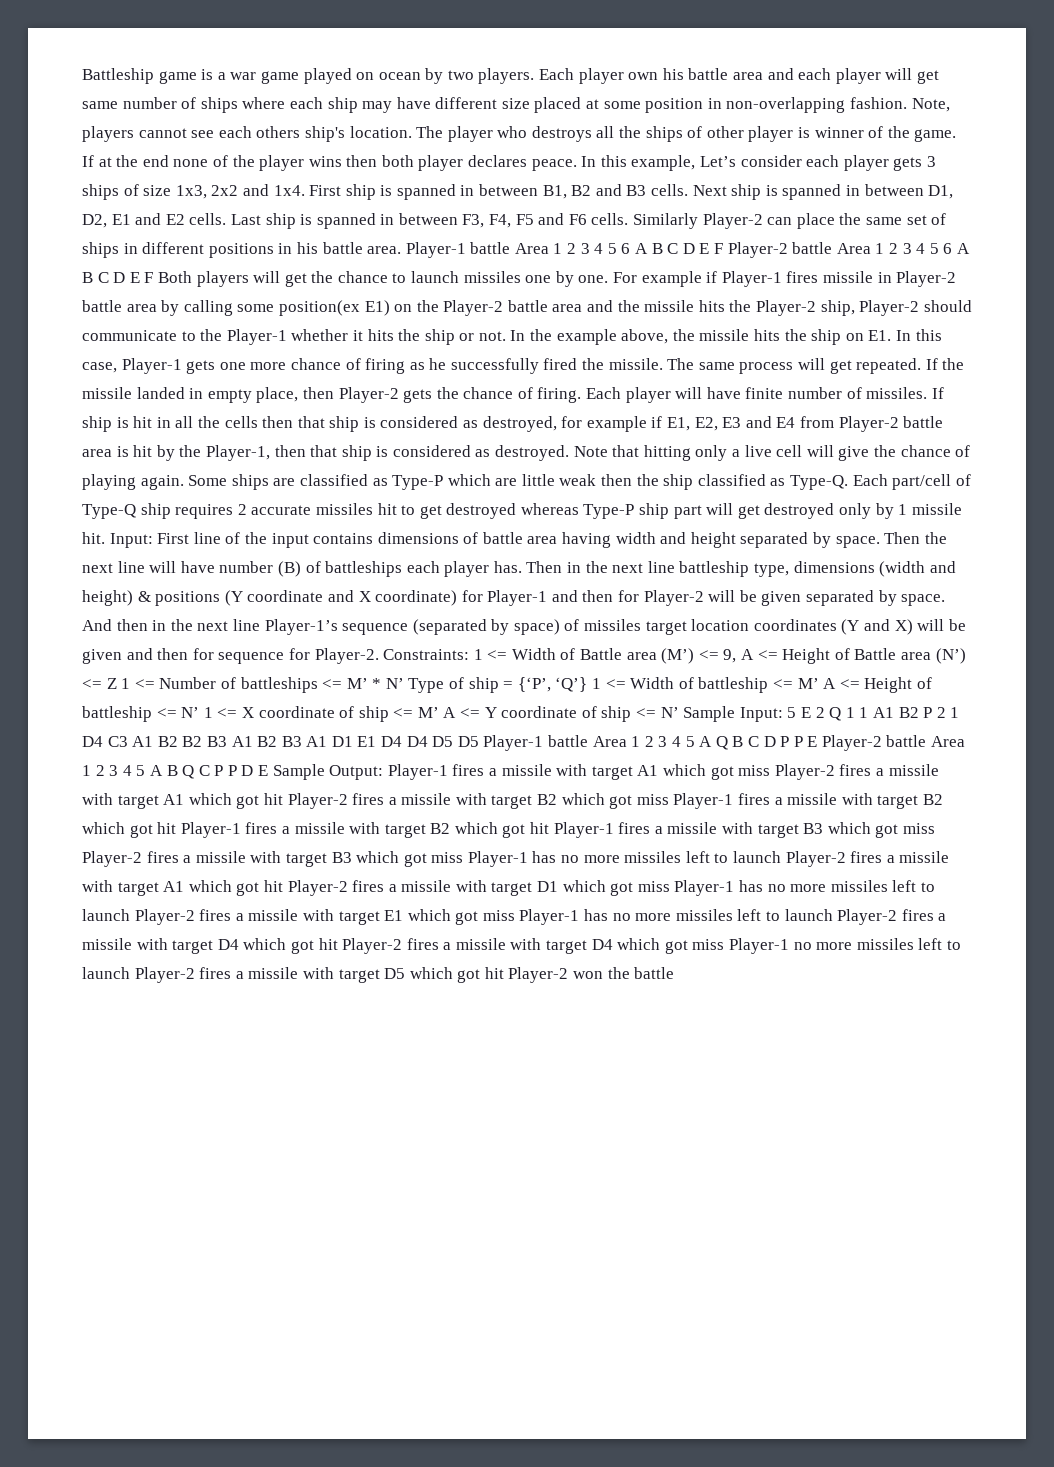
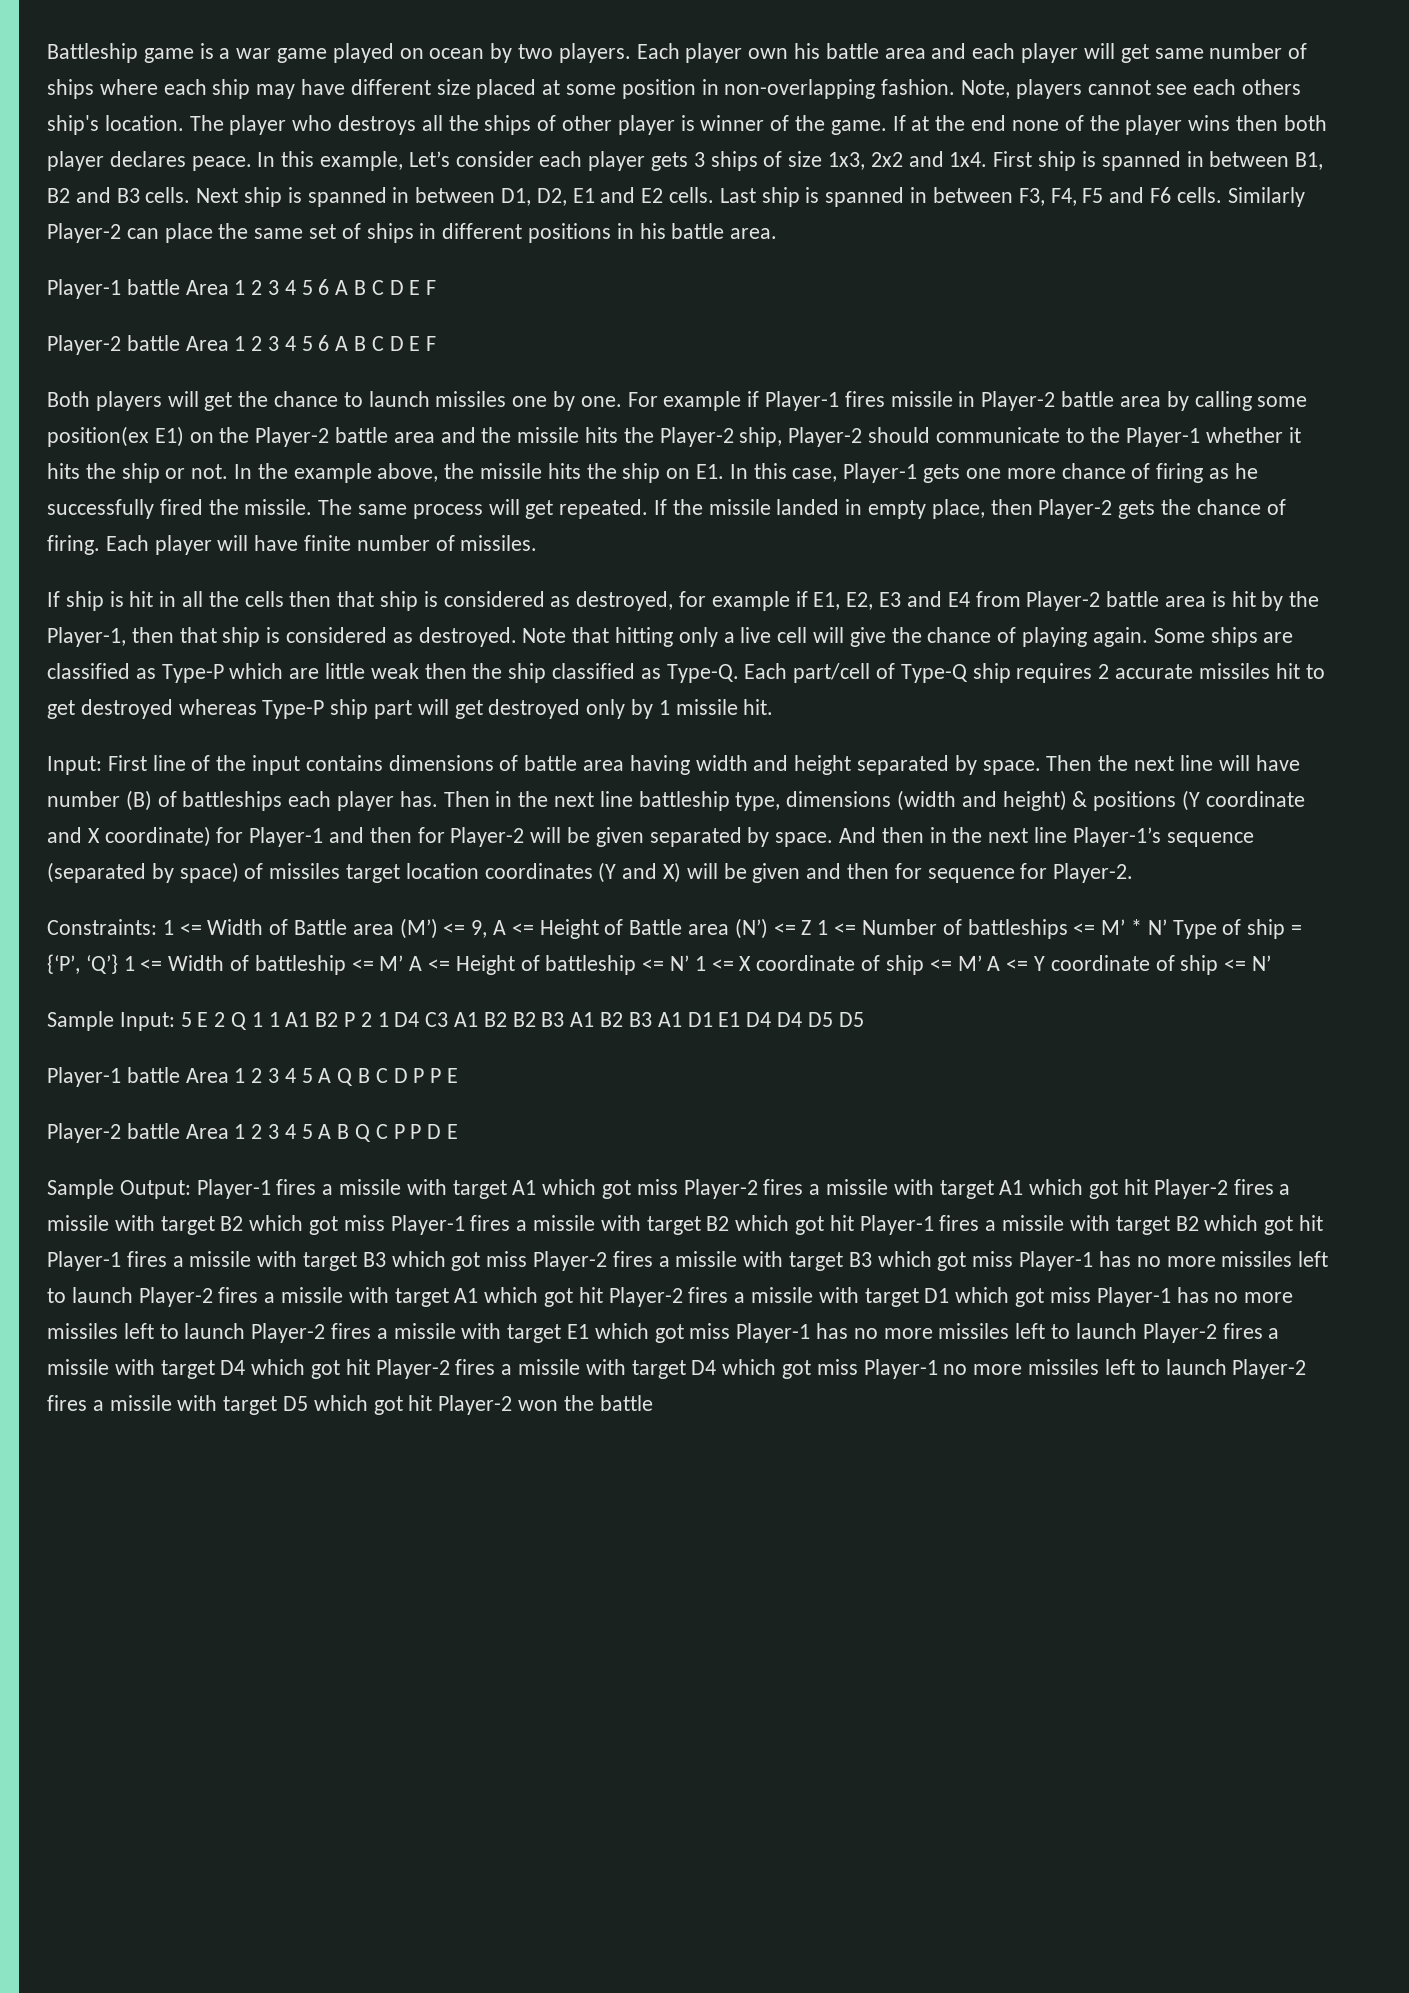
- Similarly Player-2 can place the same set of ships in different positions in his battle area. Player-1 battle Area 1 2 3 4 5 6 A B C D E F Player-2 battle Area 1 2 3 4 5 6 A B C D E F Both players will get the chance to launch missiles one by one.
+ Similarly Player-2 can place the same set of ships in different positions in his battle area.
+ Player-1 battle Area 1 2 3 4 5 6 A B C D E F
+ Player-2 battle Area 1 2 3 4 5 6 A B C D E F
+ Both players will get the chance to launch missiles one by one.
- Each player will have finite number of missiles. If ship is hit in all the cells then that ship is considered as destroyed, for example if E1, E2, E3 and E4 from Player-2 battle area is hit by the Player-1, then that ship is considered as destroyed.
+ Each player will have finite number of missiles.
+ If ship is hit in all the cells then that ship is considered as destroyed, for example if E1, E2, E3 and E4 from Player-2 battle area is hit by the Player-1, then that ship is considered as destroyed.
- Each part/cell of Type-Q ship requires 2 accurate missiles hit to get destroyed whereas Type-P ship part will get destroyed only by 1 missile hit. Input: First line of the input contains dimensions of battle area having width and height separated by space.
+ Each part/cell of Type-Q ship requires 2 accurate missiles hit to get destroyed whereas Type-P ship part will get destroyed only by 1 missile hit.
+ Input: First line of the input contains dimensions of battle area having width and height separated by space.
- And then in the next line Player-1’s sequence (separated by space) of missiles target location coordinates (Y and X) will be given and then for sequence for Player-2. Constraints:
+ And then in the next line Player-1’s sequence (separated by space) of missiles target location coordinates (Y and X) will be given and then for sequence for Player-2.
+ Constraints:
- 1 <= Width of Battle area (M’) <= 9, A <= Height of Battle area (N’) <= Z 1 <= Number of battleships <= M’ * N’ Type of ship = {‘P’, ‘Q’} 1 <= Width of battleship <= M’ A <= Height of battleship <= N’ 1 <= X coordinate of ship <= M’ A <= Y coordinate of ship <= N’ Sample Input:
+ 1 <= Width of Battle area (M’) <= 9, A <= Height of Battle area (N’) <= Z 1 <= Number of battleships <= M’ * N’ Type of ship = {‘P’, ‘Q’} 1 <= Width of battleship <= M’ A <= Height of battleship <= N’ 1 <= X coordinate of ship <= M’ A <= Y coordinate of ship <= N’
+ Sample Input:
- 5 E 2 Q 1 1 A1 B2 P 2 1 D4 C3 A1 B2 B2 B3 A1 B2 B3 A1 D1 E1 D4 D4 D5 D5 Player-1 battle Area 1 2 3 4 5 A Q B C D P P E Player-2 battle Area 1 2 3 4 5 A B Q C P P D E Sample Output:
+ 5 E 2 Q 1 1 A1 B2 P 2 1 D4 C3 A1 B2 B2 B3 A1 B2 B3 A1 D1 E1 D4 D4 D5 D5
+ Player-1 battle Area 1 2 3 4 5 A Q B C D P P E
+ Player-2 battle Area 1 2 3 4 5 A B Q C P P D E
+ Sample Output:

